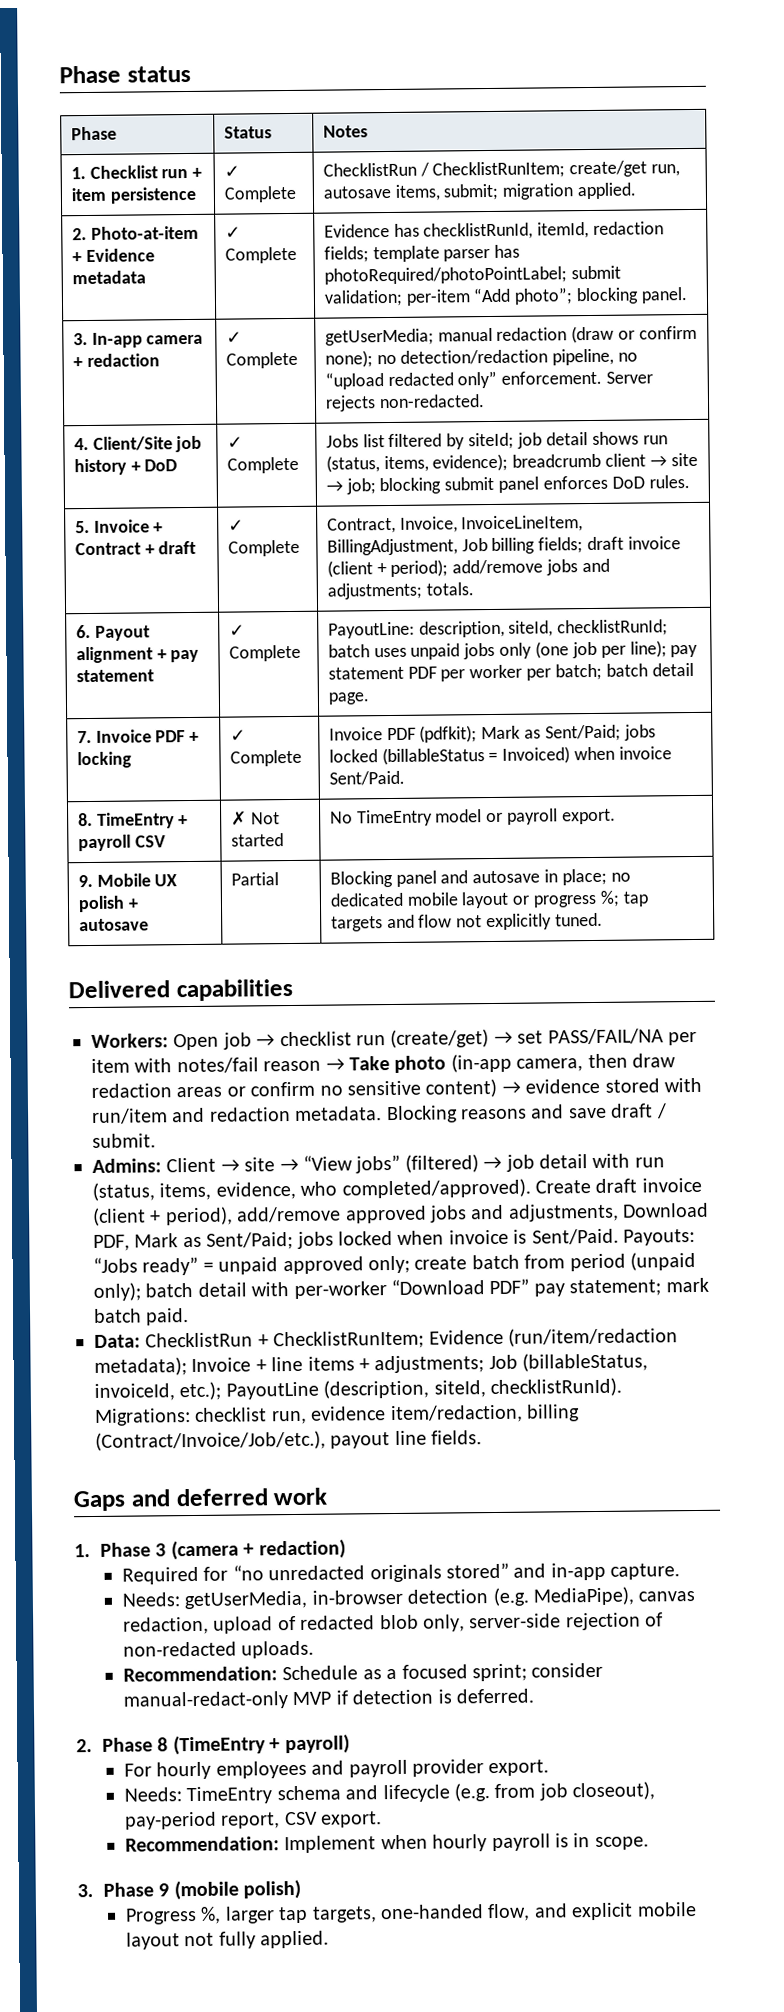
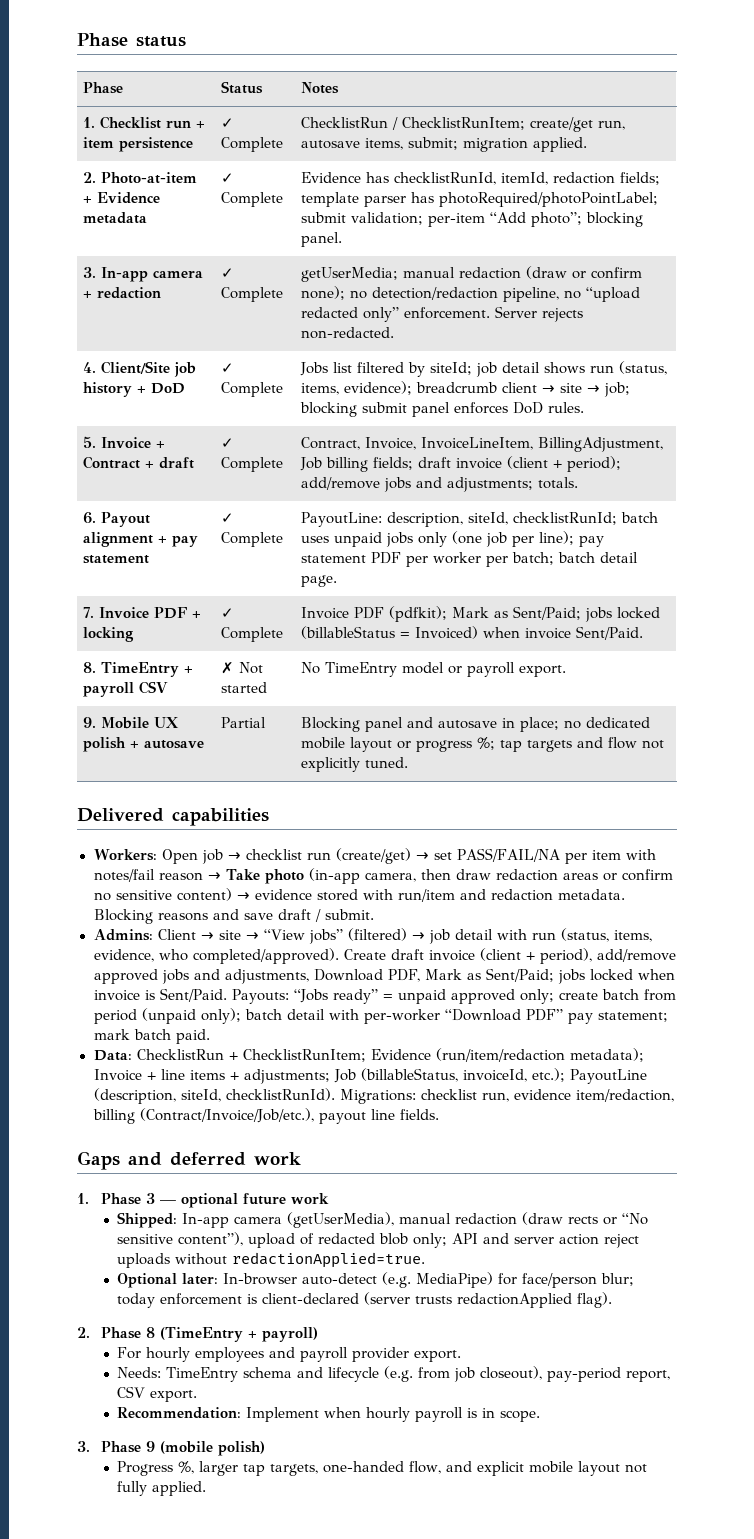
- 1. Phase 3 (camera + redaction)
- Required for “no unredacted originals stored” and in-app capture.
- Needs: getUserMedia, in-browser detection (e.g. MediaPipe), canvas redaction, upload of redacted blob only, server-side rejection of non-redacted uploads.
- Recommendation: Schedule as a focused sprint; consider manual-redact-only MVP if detection is deferred.
+ 1. Phase 3 — optional future work
+ Shipped: In-app camera (getUserMedia), manual redaction (draw rects or “No sensitive content”), upload of redacted blob only; API and server action reject uploads without redactionApplied=true.
+ Optional later: In-browser auto-detect (e.g. MediaPipe) for face/person blur; today enforcement is client-declared (server trusts redactionApplied flag).

